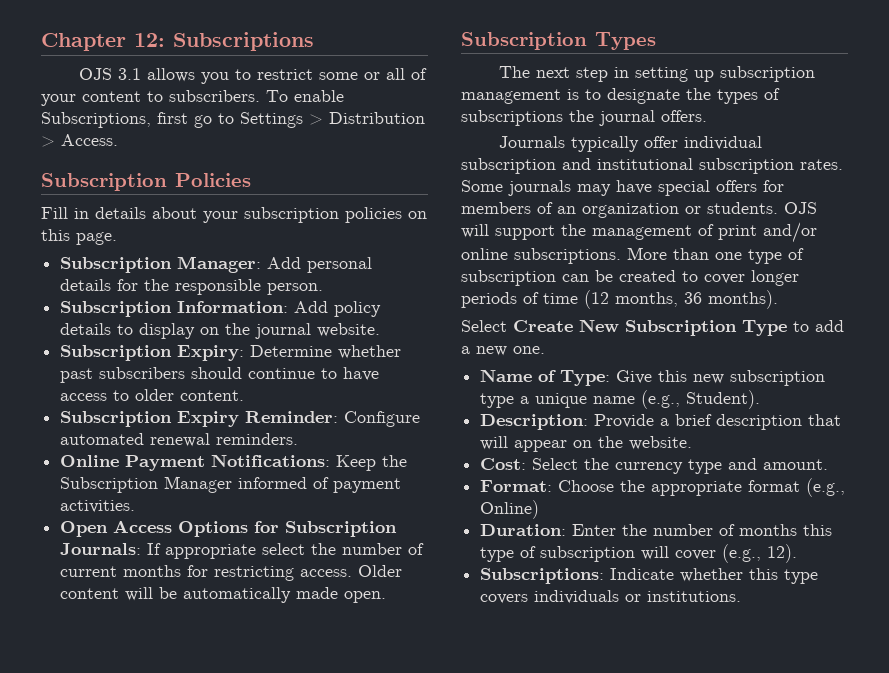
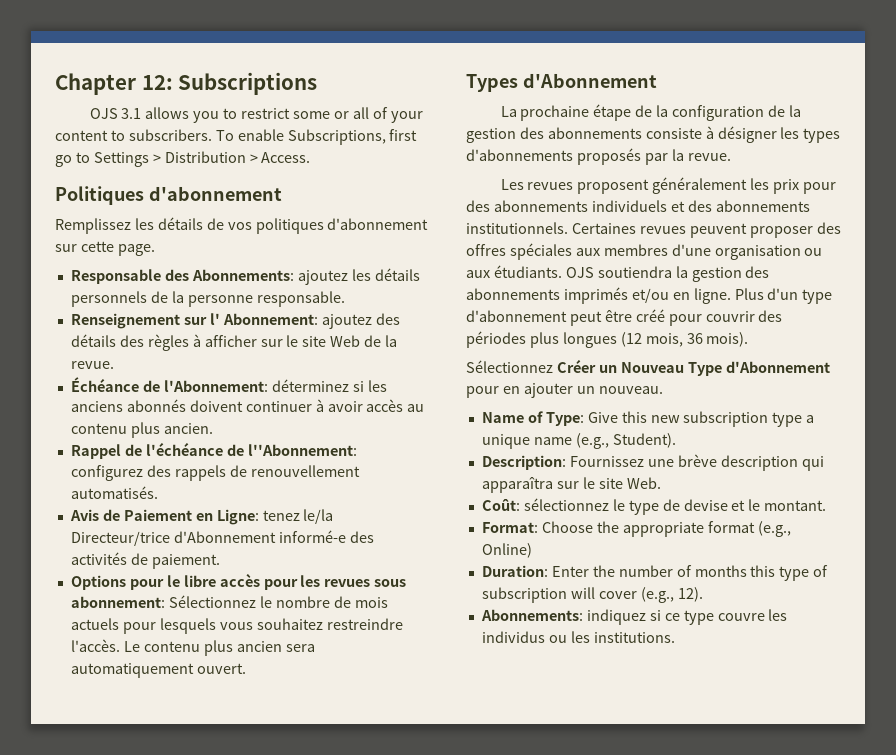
- Subscription Policies
- Fill in details about your subscription policies on this page.
- Subscription Manager: Add personal details for the responsible person.
- Subscription Information: Add policy details to display on the journal website.
- Subscription Expiry: Determine whether past subscribers should continue to have access to older content.
- Subscription Expiry Reminder: Configure automated renewal reminders.
- Online Payment Notifications: Keep the Subscription Manager informed of payment activities.
- Open Access Options for Subscription Journals: If appropriate select the number of current months for restricting access. Older content will be automatically made open.
- Subscription Types
- The next step in setting up subscription management is to designate the types of subscriptions the journal offers.
- Journals typically offer individual subscription and institutional subscription rates. Some journals may have special offers for members of an organization or students. OJS will support the management of print and/or online subscriptions. More than one type of subscription can be created to cover longer periods of time (12 months, 36 months).
- Select Create New Subscription Type to add a new one.
+ Politiques d'abonnement
+ Remplissez les détails de vos politiques d'abonnement sur cette page.
+ Responsable des Abonnements: ajoutez les détails personnels de la personne responsable.
+ Renseignement sur l' Abonnement: ajoutez des détails des règles à afficher sur le site Web de la revue.
+ Échéance de l'Abonnement: déterminez si les anciens abonnés doivent continuer à avoir accès au contenu plus ancien.
+ Rappel de l'échéance de l''Abonnement: configurez des rappels de renouvellement automatisés.
+ Avis de Paiement en Ligne: tenez le/la Directeur/trice d'Abonnement informé-e des activités de paiement.
+ Options pour le libre accès pour les revues sous abonnement: Sélectionnez le nombre de mois actuels pour lesquels vous souhaitez restreindre l'accès. Le contenu plus ancien sera automatiquement ouvert.
+ Types d'Abonnement
+ La prochaine étape de la configuration de la gestion des abonnements consiste à désigner les types d'abonnements proposés par la revue.
+ Les revues proposent généralement les prix pour des abonnements individuels et des abonnements institutionnels. Certaines revues peuvent proposer des offres spéciales aux membres d'une organisation ou aux étudiants. OJS soutiendra la gestion des abonnements imprimés et/ou en ligne. Plus d'un type d'abonnement peut être créé pour couvrir des périodes plus longues (12 mois, 36 mois).
+ Sélectionnez Créer un Nouveau Type d'Abonnement pour en ajouter un nouveau.
- Description: Provide a brief description that will appear on the website.
- Cost: Select the currency type and amount.
+ Description: Fournissez une brève description qui apparaîtra sur le site Web.
+ Coût: sélectionnez le type de devise et le montant.
- Subscriptions: Indicate whether this type covers individuals or institutions.
+ Abonnements: indiquez si ce type couvre les individus ou les institutions.

